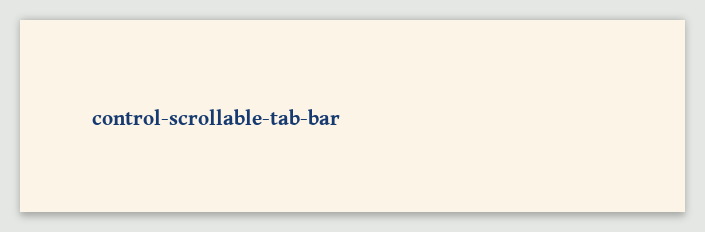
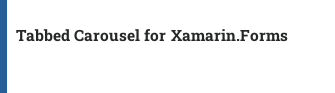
- control-scrollable-tab-bar
+ Tabbed Carousel for Xamarin.Forms

